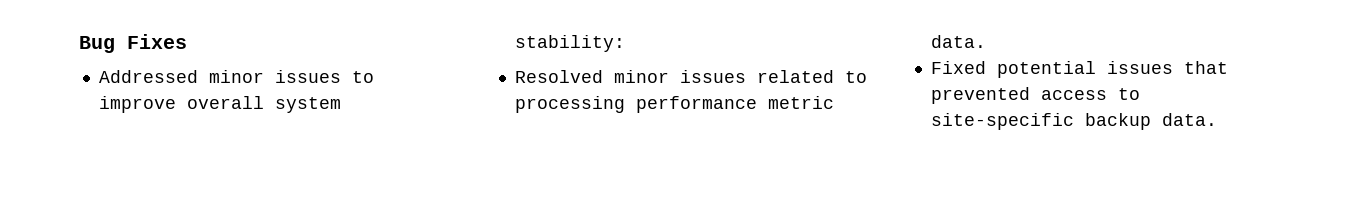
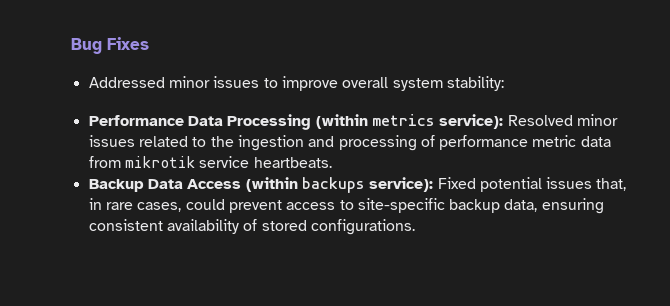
- Resolved minor issues related to processing performance metric data.
- Fixed potential issues that prevented access to site-specific backup data.
+ Performance Data Processing (within metrics service): Resolved minor issues related to the ingestion and processing of performance metric data from mikrotik service heartbeats.
+ Backup Data Access (within backups service): Fixed potential issues that, in rare cases, could prevent access to site-specific backup data, ensuring consistent availability of stored configurations.

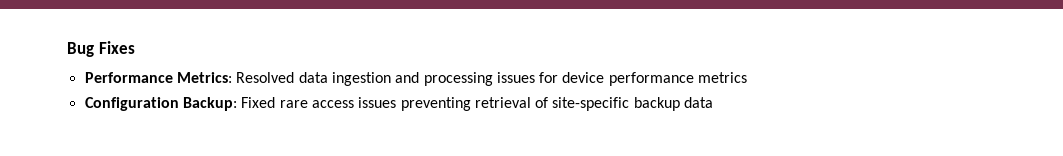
- Addressed minor issues to improve overall system stability:
- Performance Data Processing (within metrics service): Resolved minor issues related to the ingestion and processing of performance metric data from mikrotik service heartbeats.
- Backup Data Access (within backups service): Fixed potential issues that, in rare cases, could prevent access to site-specific backup data, ensuring consistent availability of stored configurations.
+ Performance Metrics: Resolved data ingestion and processing issues for device performance metrics
+ Configuration Backup: Fixed rare access issues preventing retrieval of site-specific backup data

